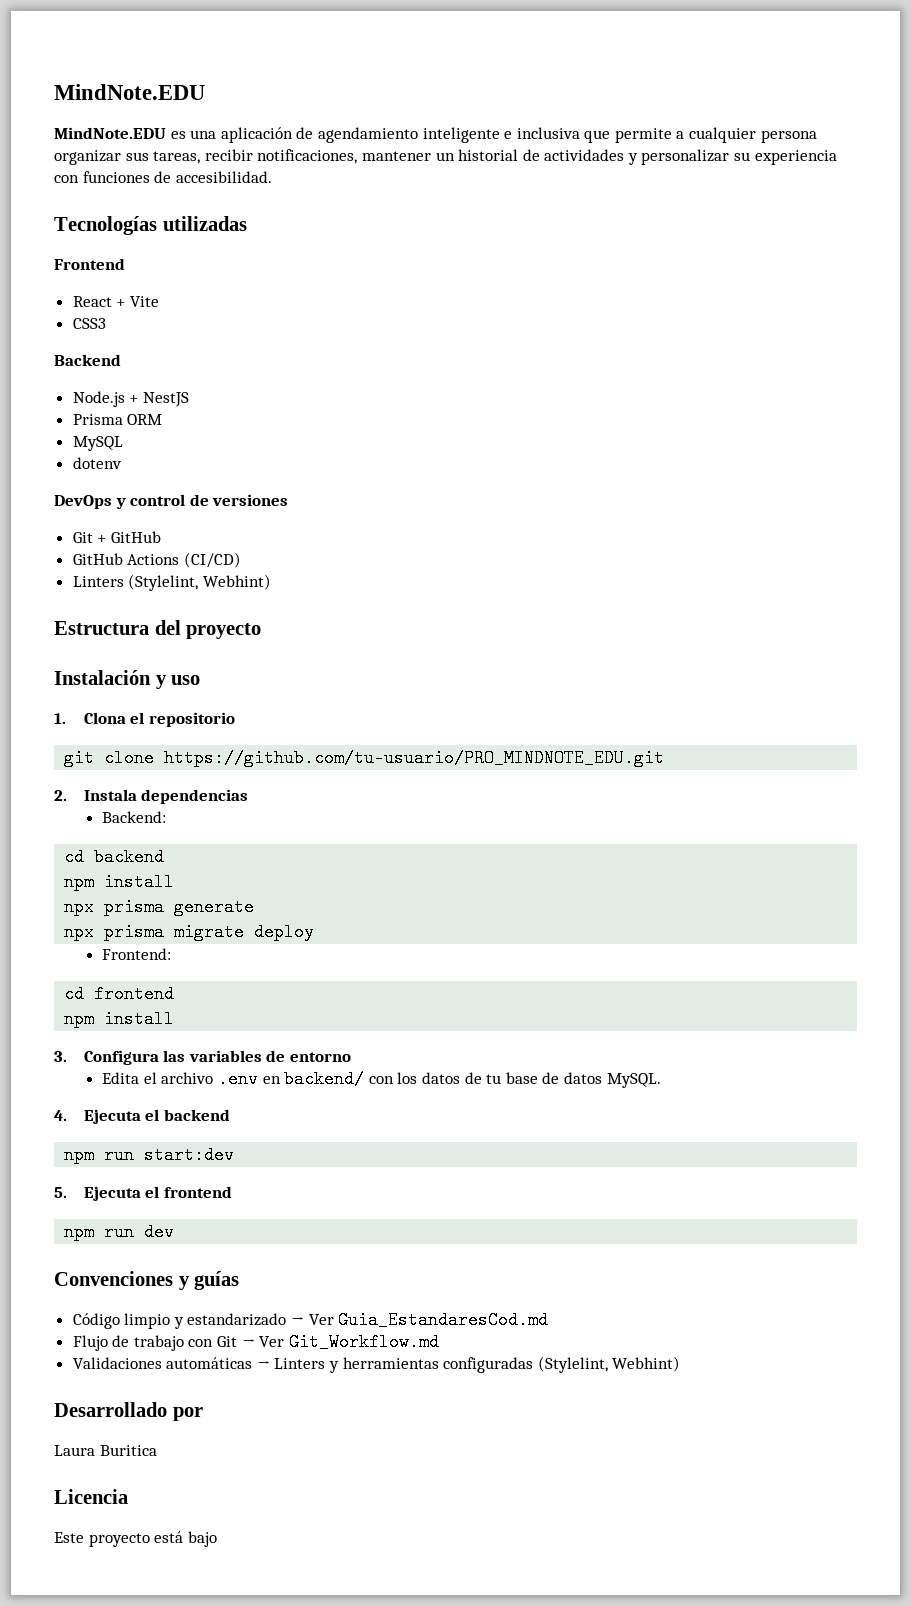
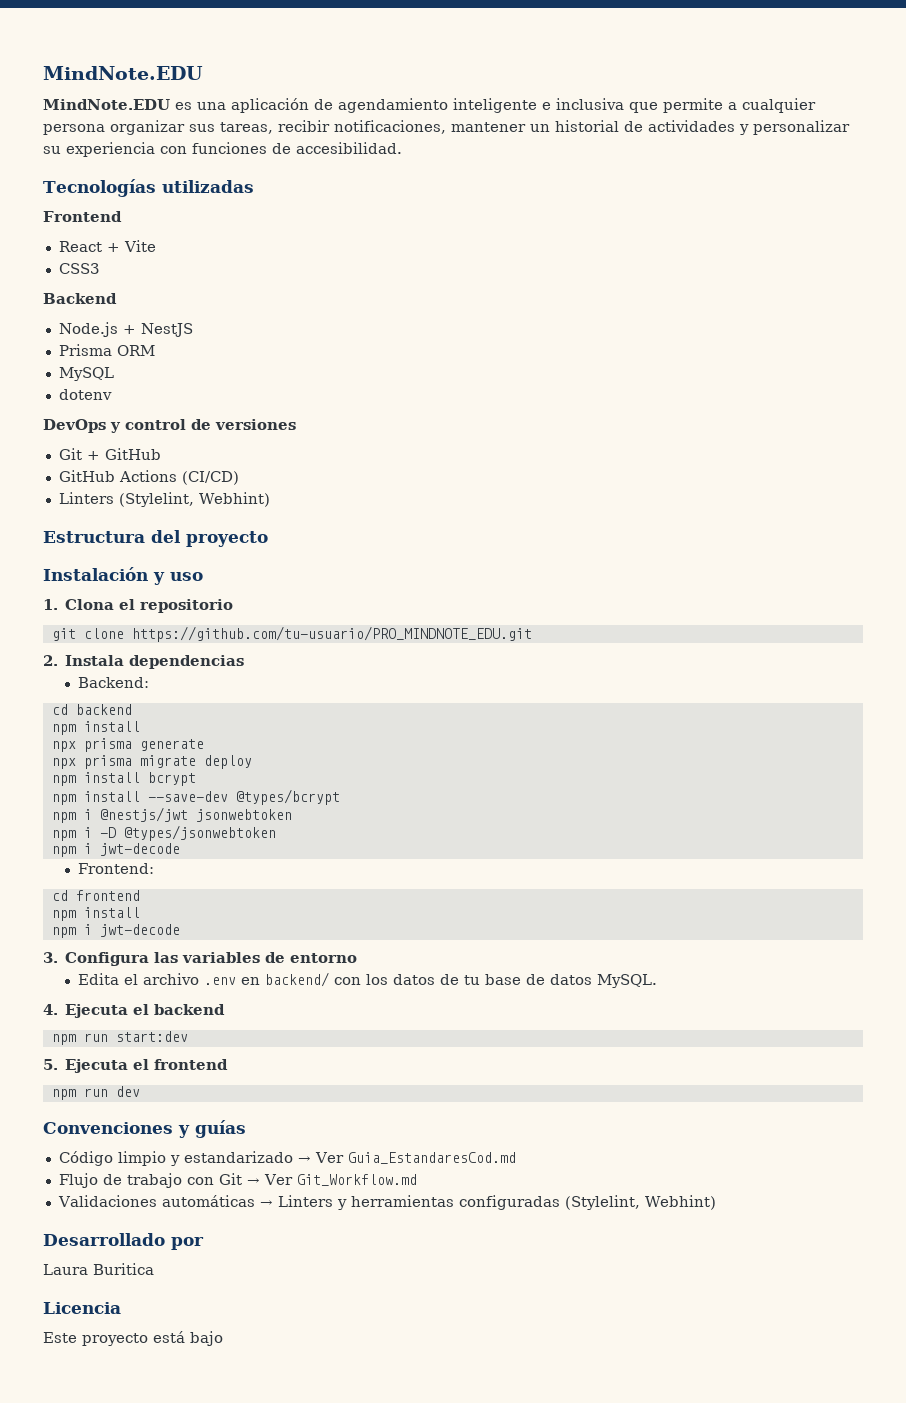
+ npm install bcrypt
+ npm install --save-dev @types/bcrypt
+ npm i @nestjs/jwt jsonwebtoken
+ npm i -D @types/jsonwebtoken
+ npm i jwt-decode
  cd frontend
  npm install
+ npm i jwt-decode

